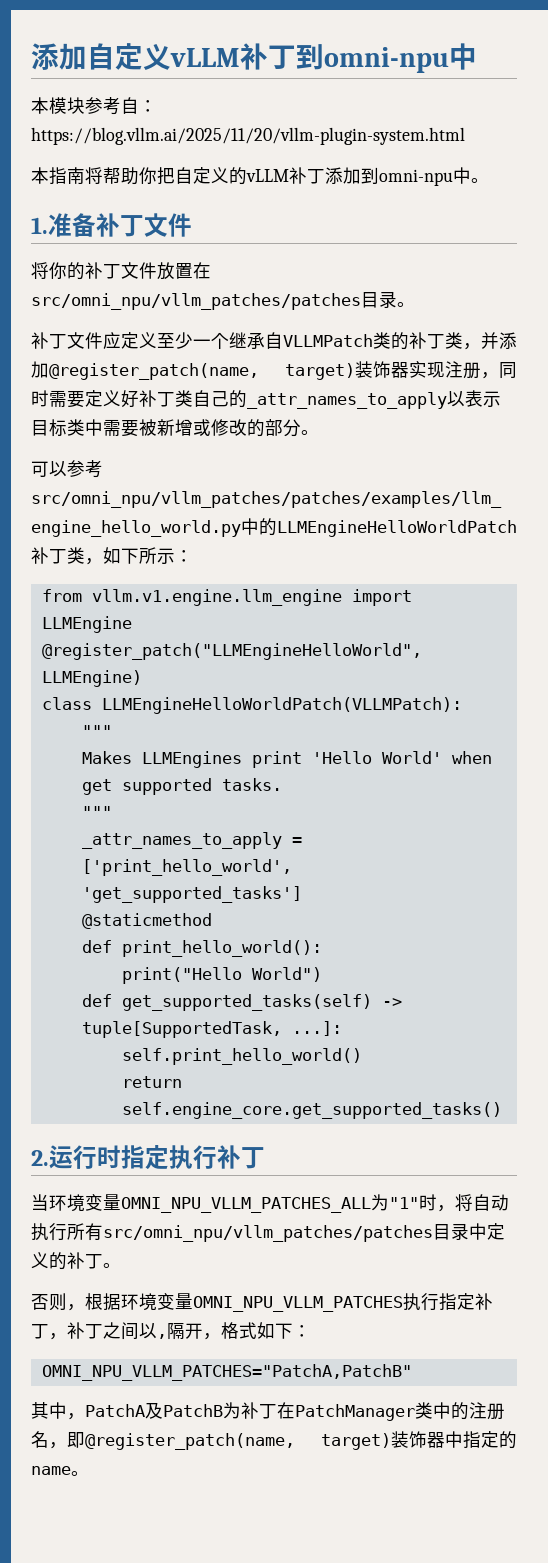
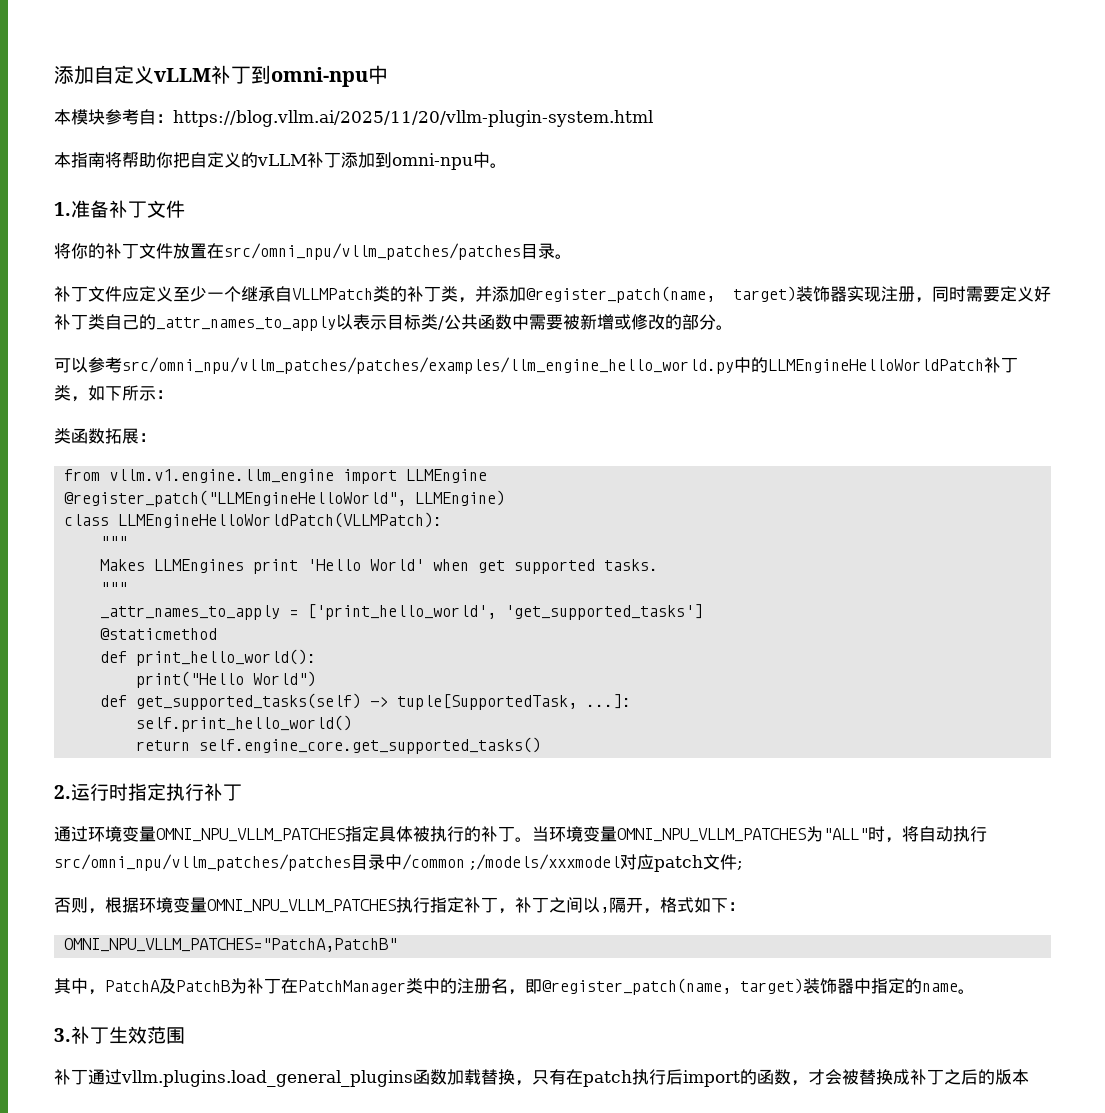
- 补丁文件应定义至少一个继承自VLLMPatch类的补丁类，并添加@register_patch(name, target)装饰器实现注册，同时需要定义好补丁类自己的_attr_names_to_apply以表示目标类中需要被新增或修改的部分。
+ 补丁文件应定义至少一个继承自VLLMPatch类的补丁类，并添加@register_patch(name, target)装饰器实现注册，同时需要定义好补丁类自己的_attr_names_to_apply以表示目标类/公共函数中需要被新增或修改的部分。
+ 类函数拓展：
- 当环境变量OMNI_NPU_VLLM_PATCHES_ALL为"1"时，将自动执行所有src/omni_npu/vllm_patches/patches目录中定义的补丁。
+ 通过环境变量OMNI_NPU_VLLM_PATCHES指定具体被执行的补丁。当环境变量OMNI_NPU_VLLM_PATCHES为"ALL"时，将自动执行src/omni_npu/vllm_patches/patches目录中/common ;/models/xxxmodel对应patch文件;
+ 3.补丁生效范围
+ 补丁通过vllm.plugins.load_general_plugins函数加载替换，只有在patch执行后import的函数，才会被替换成补丁之后的版本

